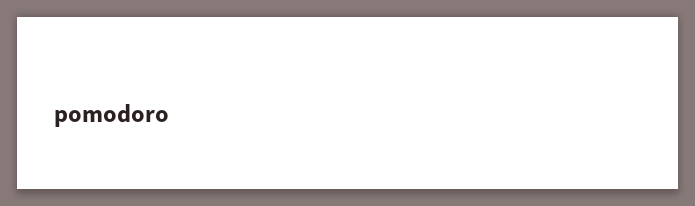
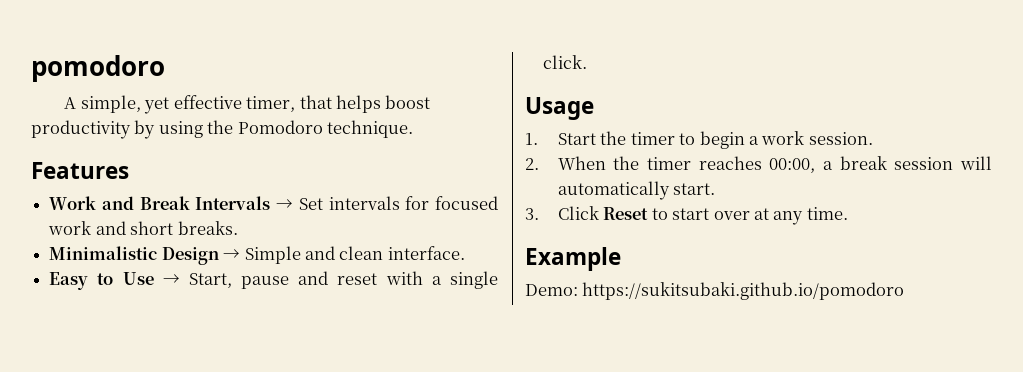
+ A simple, yet effective timer, that helps boost productivity by using the Pomodoro technique.
+ Features
+ Work and Break Intervals → Set intervals for focused work and short breaks.
+ Minimalistic Design → Simple and clean interface.
+ Easy to Use → Start, pause and reset with a single click.
+ Usage
+ 1. Start the timer to begin a work session.
+ 2. When the timer reaches 00:00, a break session will automatically start.
+ 3. Click Reset to start over at any time.
+ Example
+ Demo: https://sukitsubaki.github.io/pomodoro

